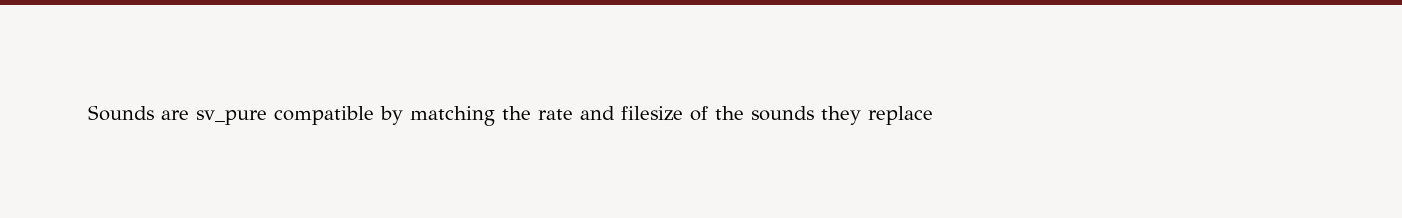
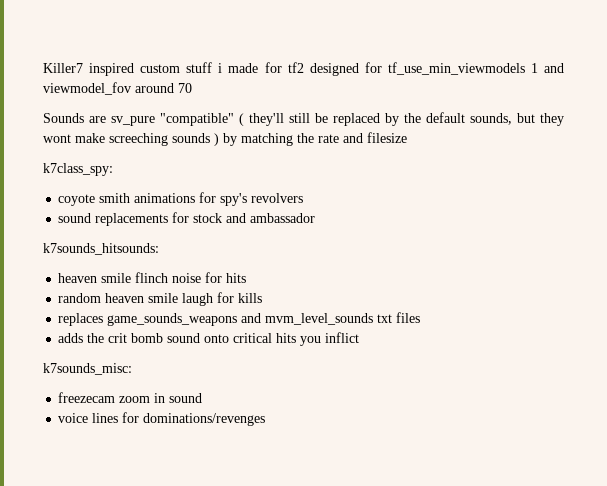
- Sounds are sv_pure compatible by matching the rate and filesize of the sounds they replace
+ Killer7 inspired custom stuff i made for tf2 designed for tf_use_min_viewmodels 1 and viewmodel_fov around 70
+ Sounds are sv_pure "compatible" ( they'll still be replaced by the default sounds, but they wont make screeching sounds ) by matching the rate and filesize
+ k7class_spy:
+ coyote smith animations for spy's revolvers
+ sound replacements for stock and ambassador
+ k7sounds_hitsounds:
+ heaven smile flinch noise for hits
+ random heaven smile laugh for kills
+ replaces game_sounds_weapons and mvm_level_sounds txt files
+ adds the crit bomb sound onto critical hits you inflict
+ k7sounds_misc:
+ freezecam zoom in sound
+ voice lines for dominations/revenges

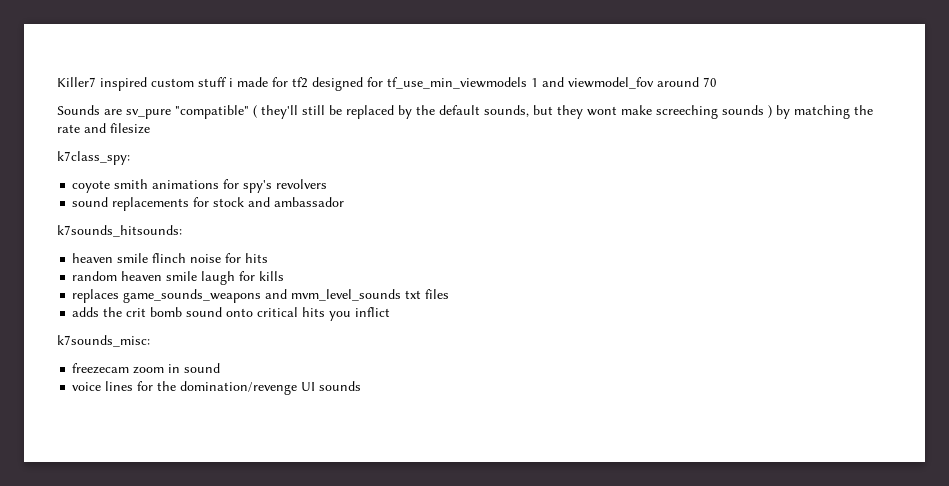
- voice lines for dominations/revenges
+ voice lines for the domination/revenge UI sounds

